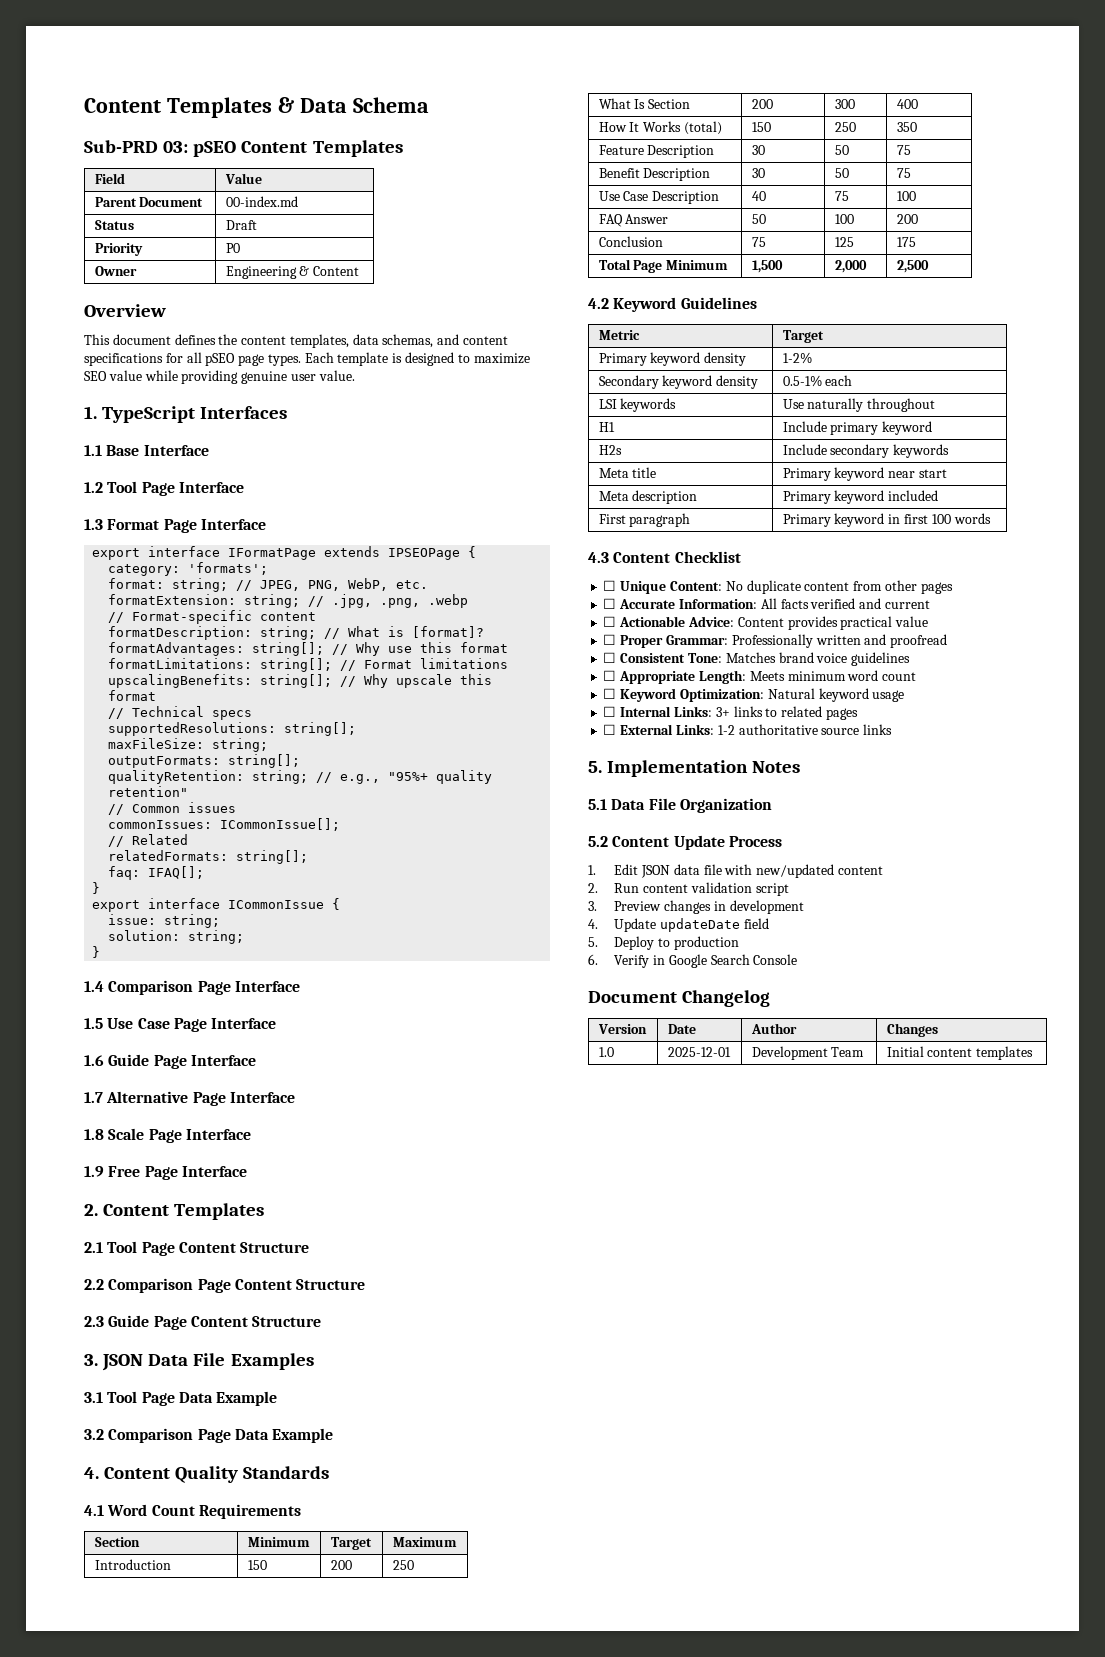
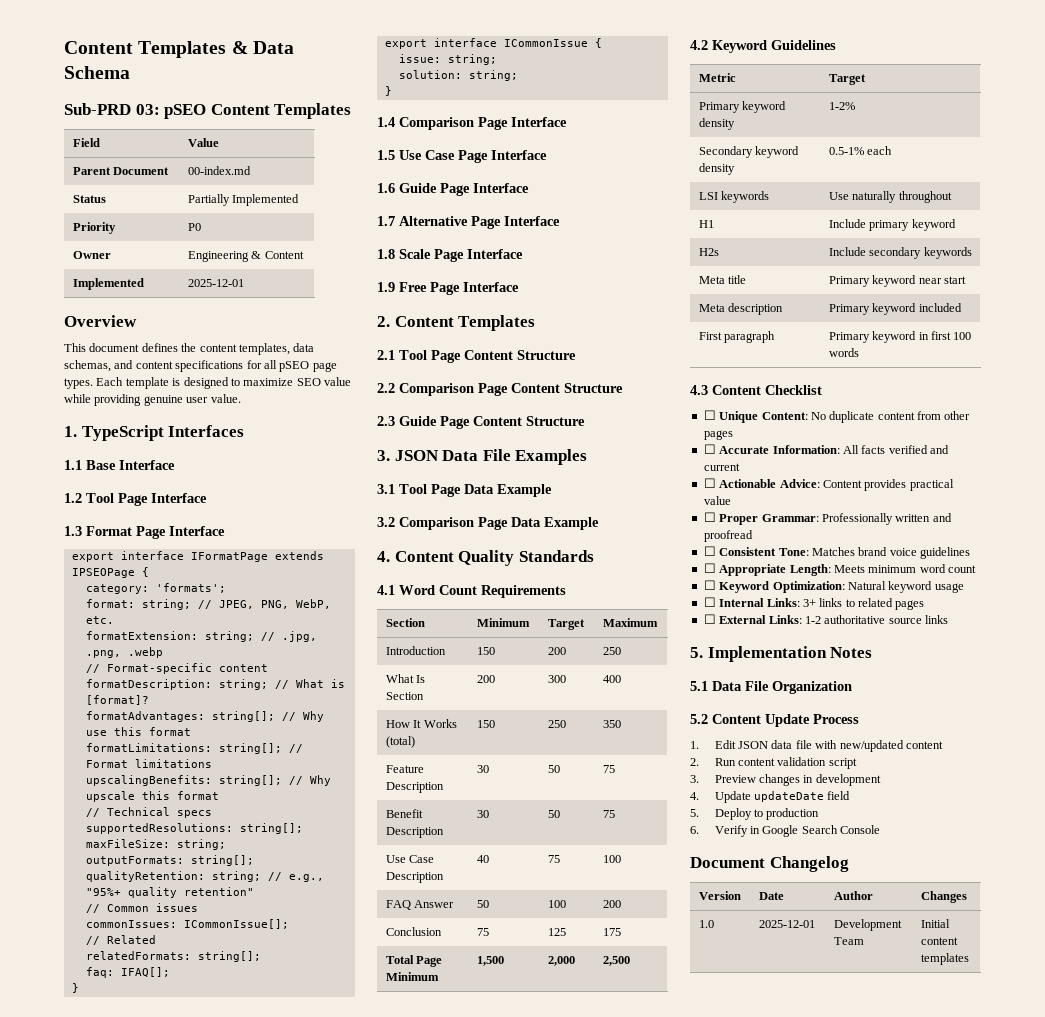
- Status | Draft
+ Status | Partially Implemented
+ Implemented | 2025-12-01

